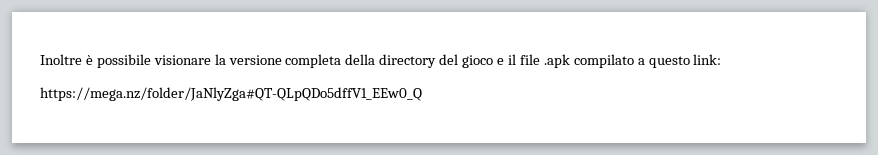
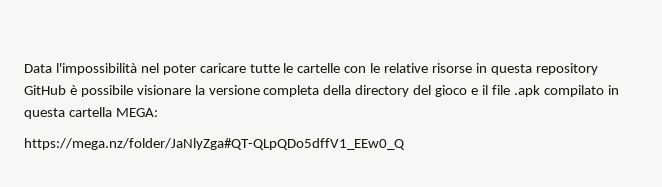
- Inoltre è possibile visionare la versione completa della directory del gioco e il file .apk compilato a questo link:
+ Data l'impossibilità nel poter caricare tutte le cartelle con le relative risorse in questa repository GitHub è possibile visionare la versione completa della directory del gioco e il file .apk compilato in questa cartella MEGA:

